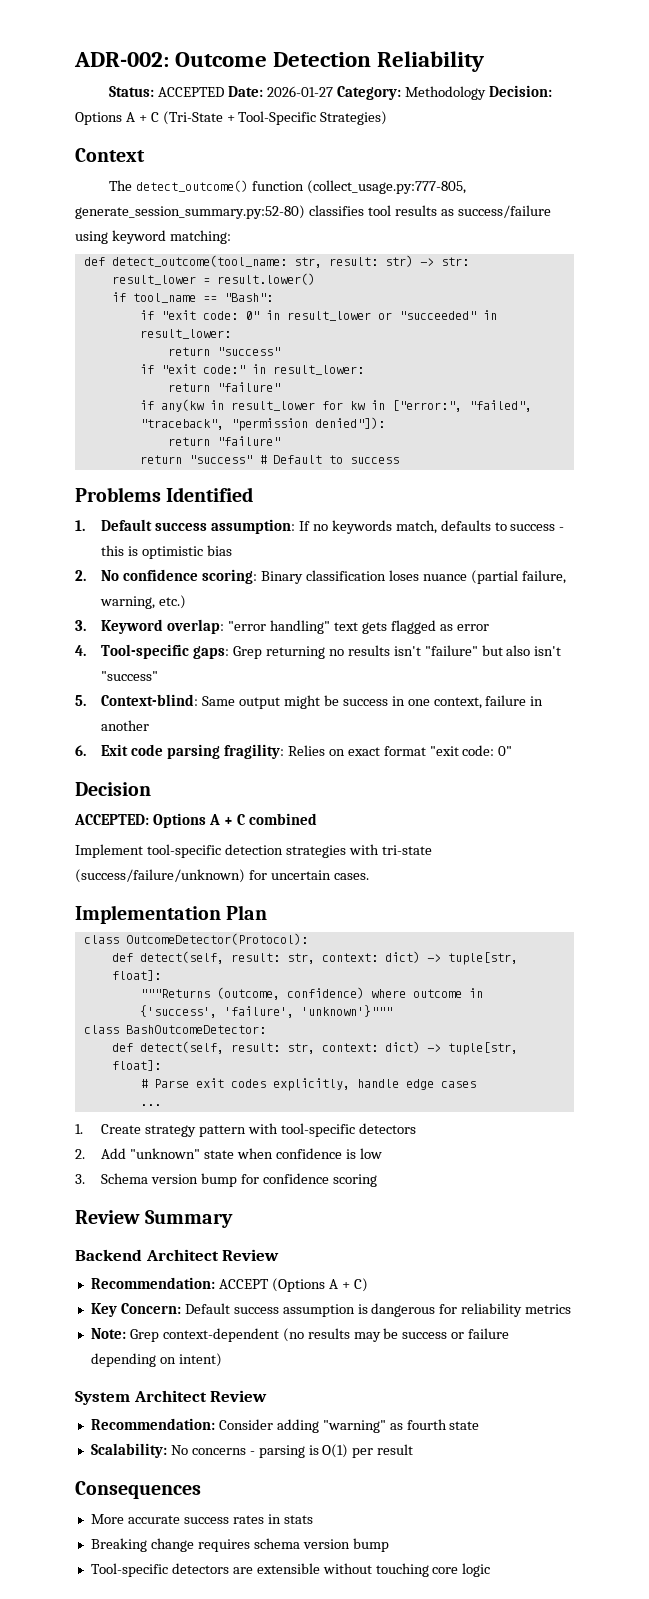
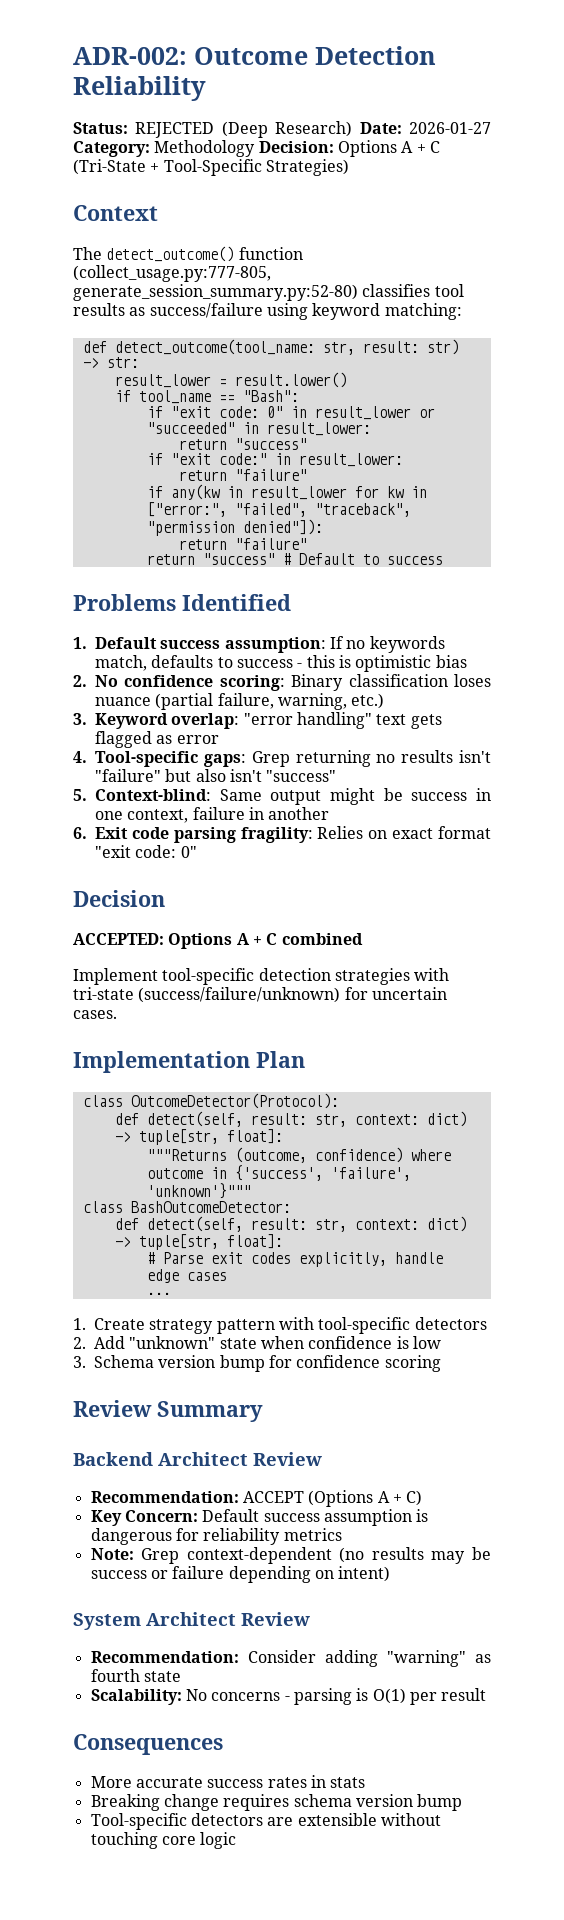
- Status: ACCEPTED Date: 2026-01-27 Category: Methodology Decision: Options A + C (Tri-State + Tool-Specific Strategies)
+ Status: REJECTED (Deep Research) Date: 2026-01-27 Category: Methodology Decision: Options A + C (Tri-State + Tool-Specific Strategies)

